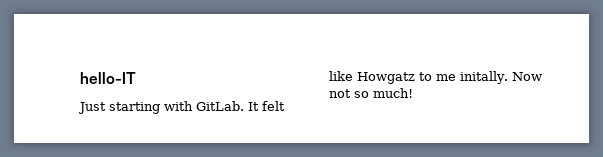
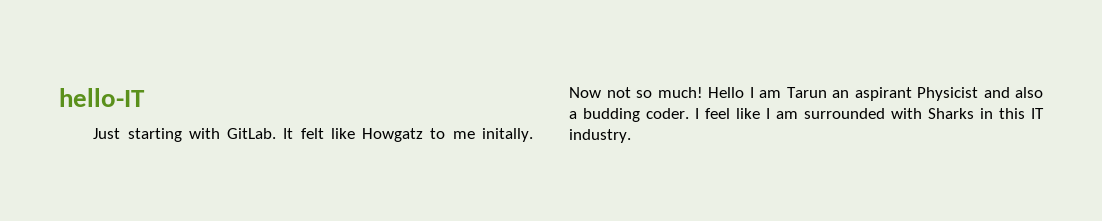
+ Hello I am Tarun an aspirant Physicist and also a budding coder. I feel like I am surrounded with Sharks in this IT industry.

